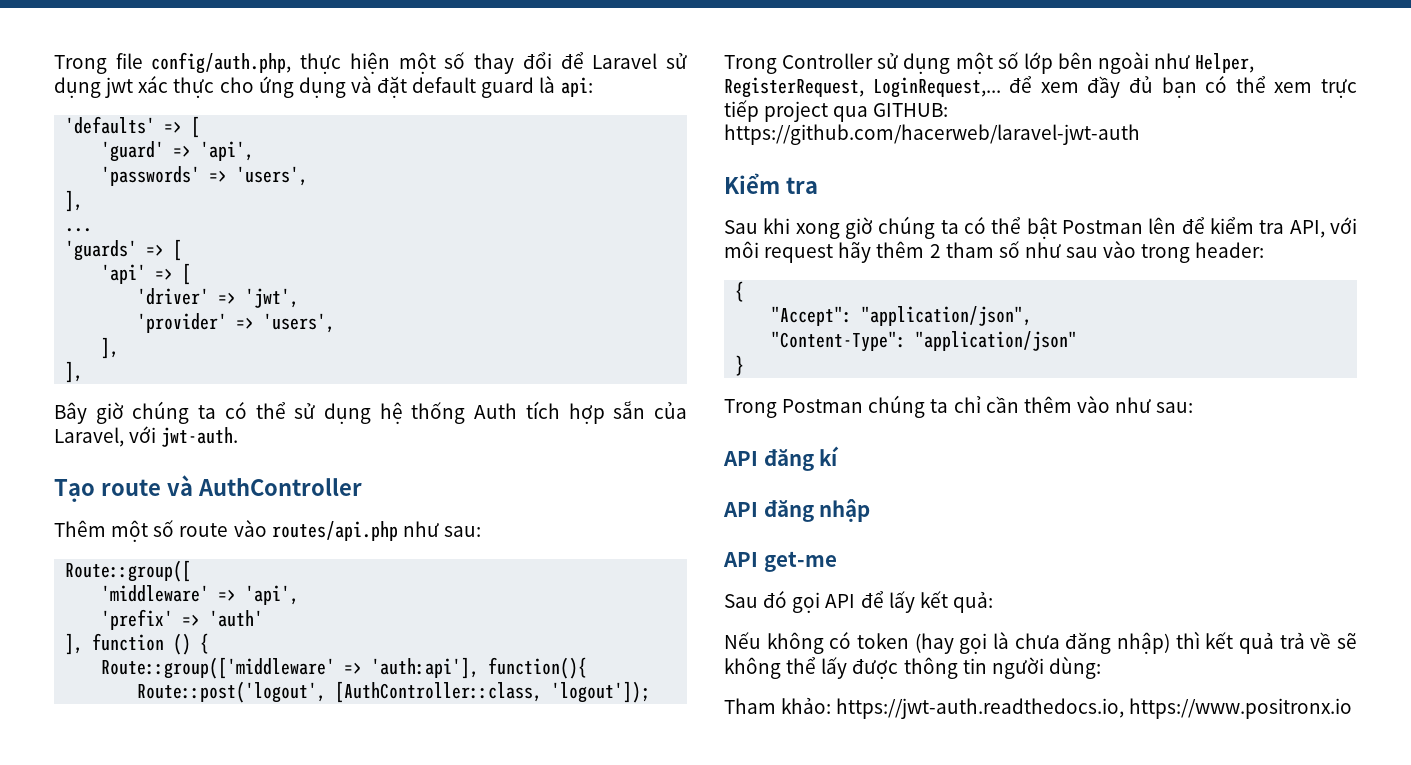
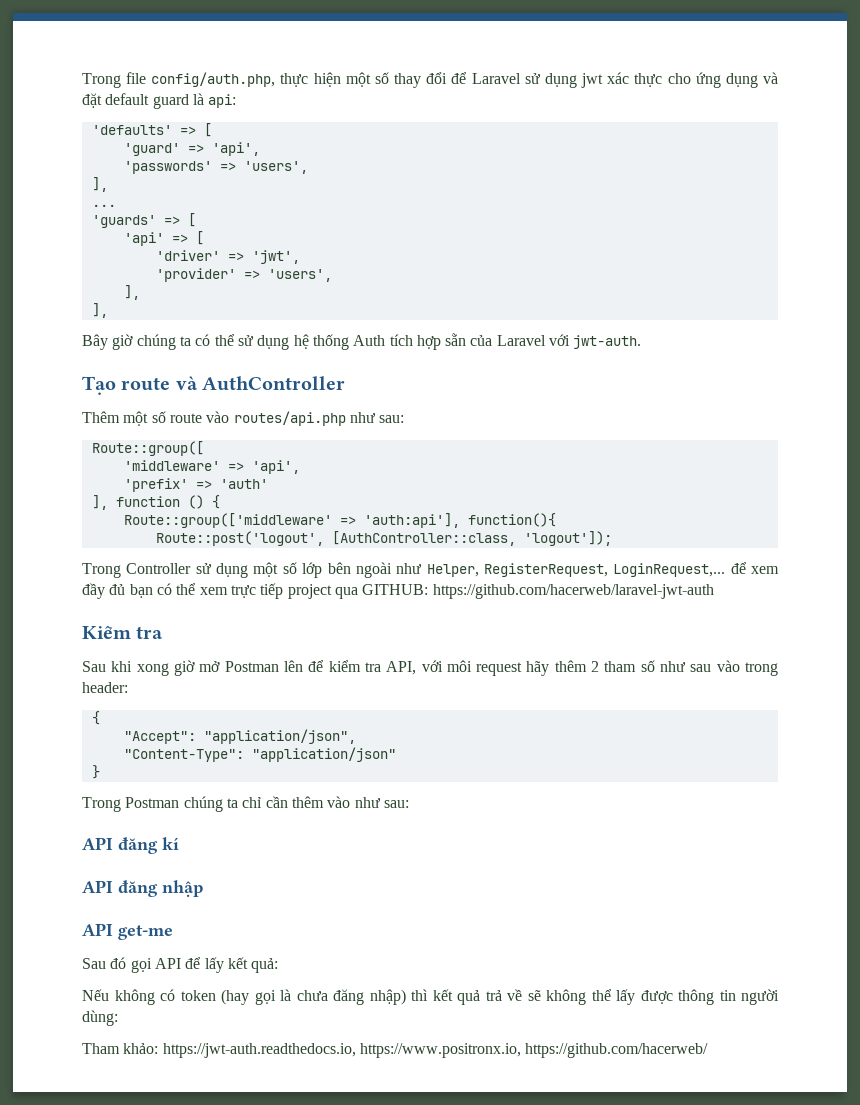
- Bây giờ chúng ta có thể sử dụng hệ thống Auth tích hợp sẵn của Laravel, với jwt-auth.
+ Bây giờ chúng ta có thể sử dụng hệ thống Auth tích hợp sẵn của Laravel với jwt-auth.
- Sau khi xong giờ chúng ta có thể bật Postman lên để kiểm tra API, với môi request hãy thêm 2 tham số như sau vào trong header:
+ Sau khi xong giờ mở Postman lên để kiểm tra API, với môi request hãy thêm 2 tham số như sau vào trong header:
- Tham khảo: https://jwt-auth.readthedocs.io, https://www.positronx.io
+ Tham khảo: https://jwt-auth.readthedocs.io, https://www.positronx.io, https://github.com/hacerweb/

